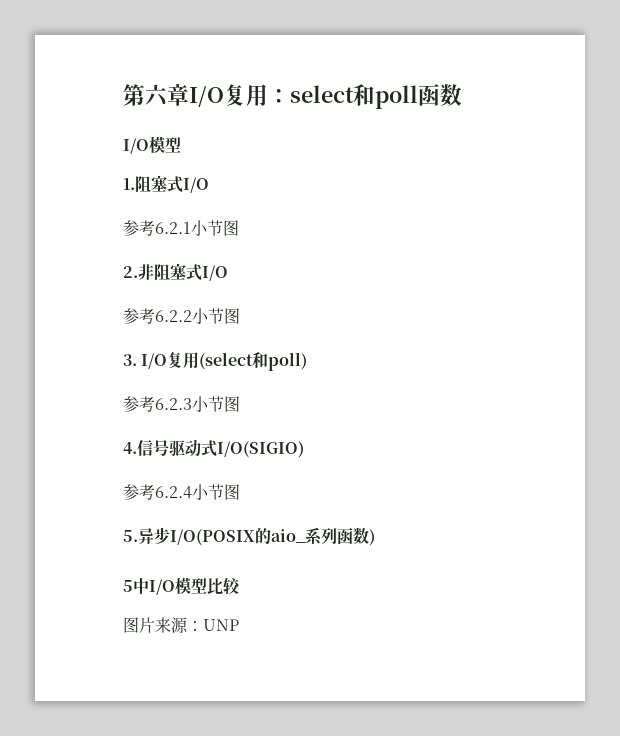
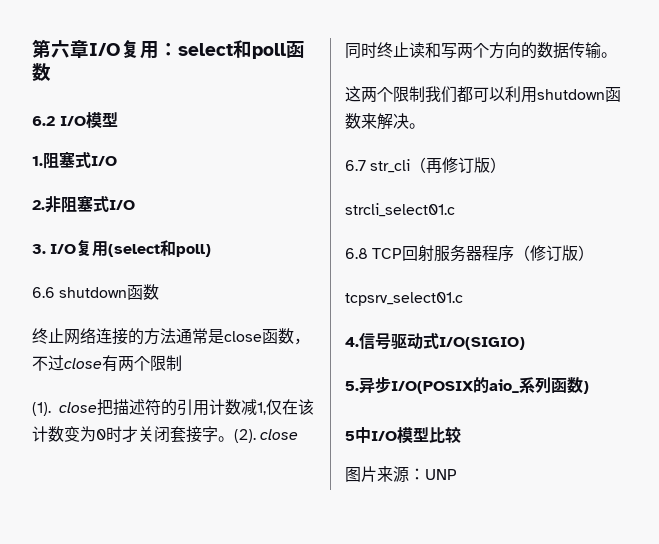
  第六章I/O复用：select和poll函数
- I/O模型
+ 6.2 I/O模型
- 参考6.2.1小节图
- 参考6.2.2小节图
- 参考6.2.3小节图
+ 6.6 shutdown函数
+ 终止网络连接的方法通常是close函数，不过close有两个限制
+ (1). close把描述符的引用计数减1,仅在该计数变为0时才关闭套接字。(2). close同时终止读和写两个方向的数据传输。
+ 这两个限制我们都可以利用shutdown函数来解决。
+ 6.7 str_cli（再修订版）
+ strcli_select01.c
+ 6.8 TCP回射服务器程序（修订版）
+ tcpsrv_select01.c
- 参考6.2.4小节图

